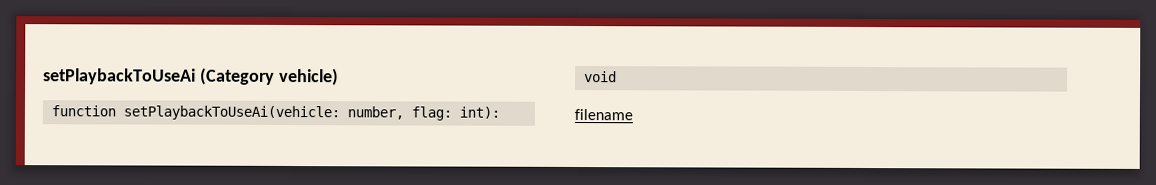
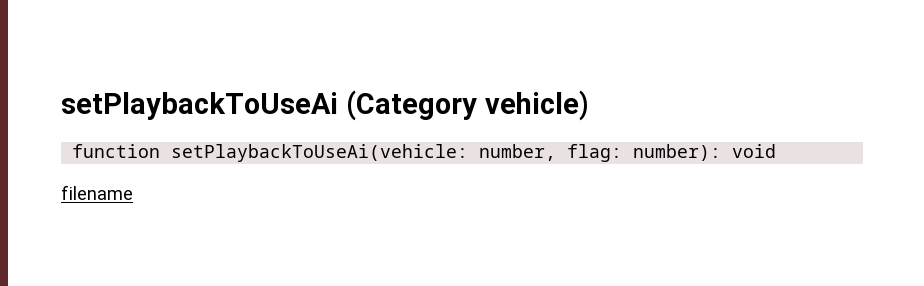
- function setPlaybackToUseAi(vehicle: number, flag: int): void
+ function setPlaybackToUseAi(vehicle: number, flag: number): void

